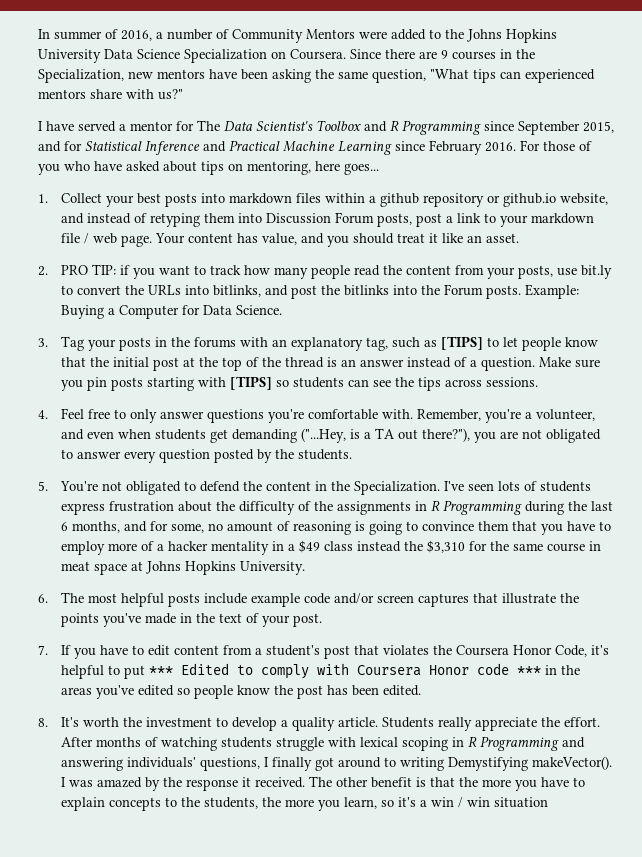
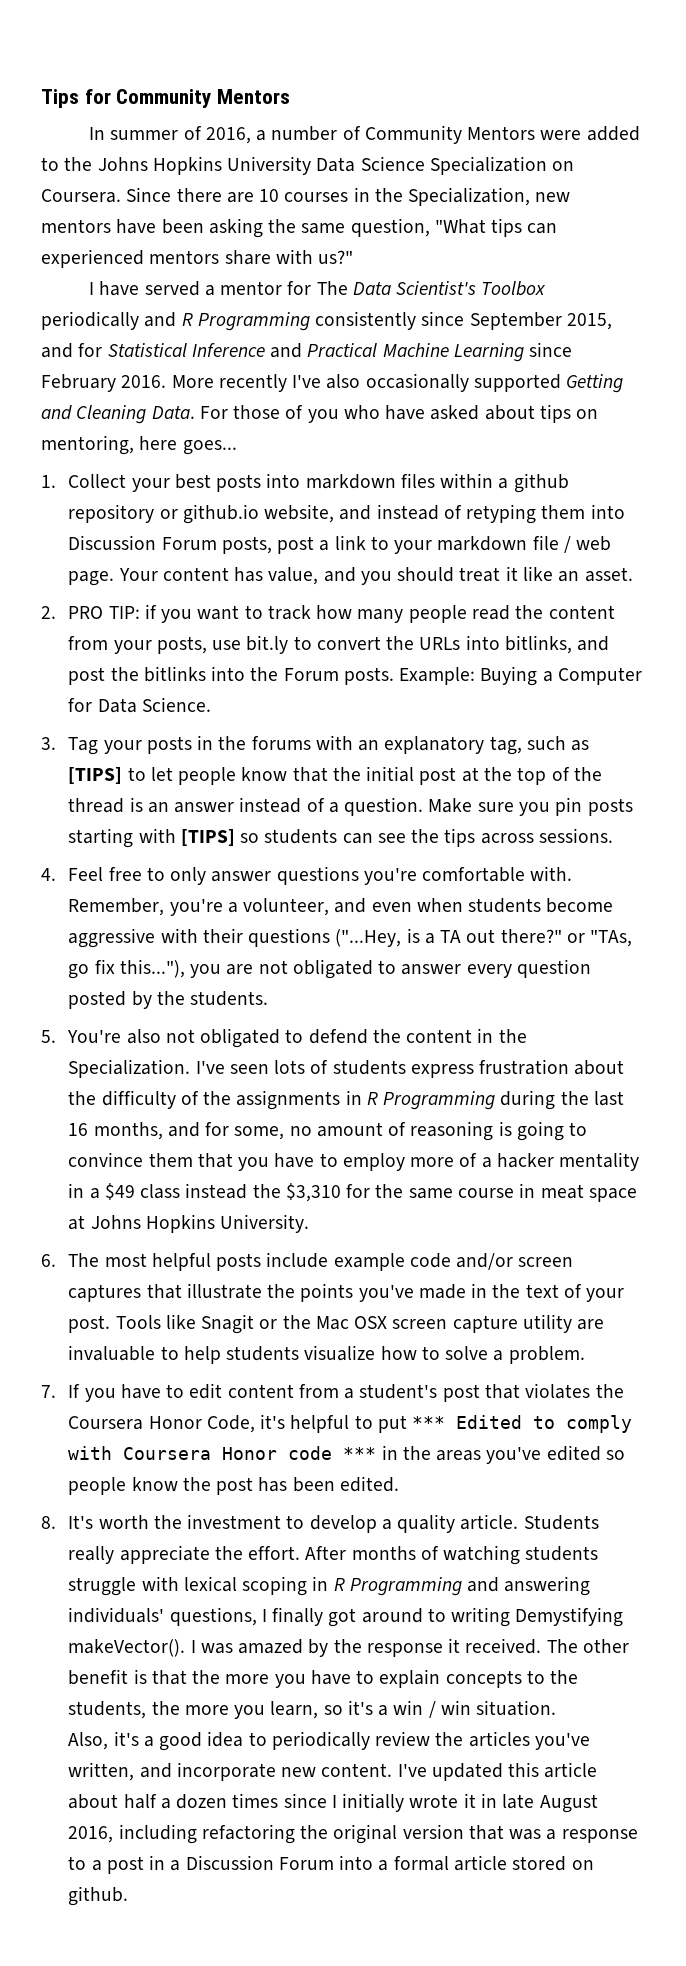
+ Tips for Community Mentors
- Since there are 9 courses in the Specialization, new mentors have been asking the same question, "What tips can experienced mentors share with us?"
+ Since there are 10 courses in the Specialization, new mentors have been asking the same question, "What tips can experienced mentors share with us?"
- I have served a mentor for The Data Scientist's Toolbox and R Programming since September 2015, and for Statistical Inference and Practical Machine Learning since February 2016.
+ I have served a mentor for The Data Scientist's Toolbox periodically and R Programming consistently since September 2015, and for Statistical Inference and Practical Machine Learning since February 2016.
+ More recently I've also occasionally supported Getting and Cleaning Data.
- Remember, you're a volunteer, and even when students get demanding ("...Hey, is a TA out there?"), you are not obligated to answer every question posted by the students.
+ Remember, you're a volunteer, and even when students become aggressive with their questions ("...Hey, is a TA out there?" or "TAs, go fix this..."), you are not obligated to answer every question posted by the students.
- 5. You're not obligated to defend the content in the Specialization.
+ 5. You're also not obligated to defend the content in the Specialization.
- I've seen lots of students express frustration about the difficulty of the assignments in R Programming during the last 6 months, and for some, no amount of reasoning is going to convince them that you have to employ more of a hacker mentality in a $49 class instead the $3,310 for the same course in meat space at Johns Hopkins University.
+ I've seen lots of students express frustration about the difficulty of the assignments in R Programming during the last 16 months, and for some, no amount of reasoning is going to convince them that you have to employ more of a hacker mentality in a $49 class instead the $3,310 for the same course in meat space at Johns Hopkins University.
+ Tools like Snagit or the Mac OSX screen capture utility are invaluable to help students visualize how to solve a problem.
- The other benefit is that the more you have to explain concepts to the students, the more you learn, so it's a win / win situation
+ The other benefit is that the more you have to explain concepts to the students, the more you learn, so it's a win / win situation.
+ Also, it's a good idea to periodically review the articles you've written, and incorporate new content. I've updated this article about half a dozen times since I initially wrote it in late August 2016, including refactoring the original version that was a response to a post in a Discussion Forum into a formal article stored on github.

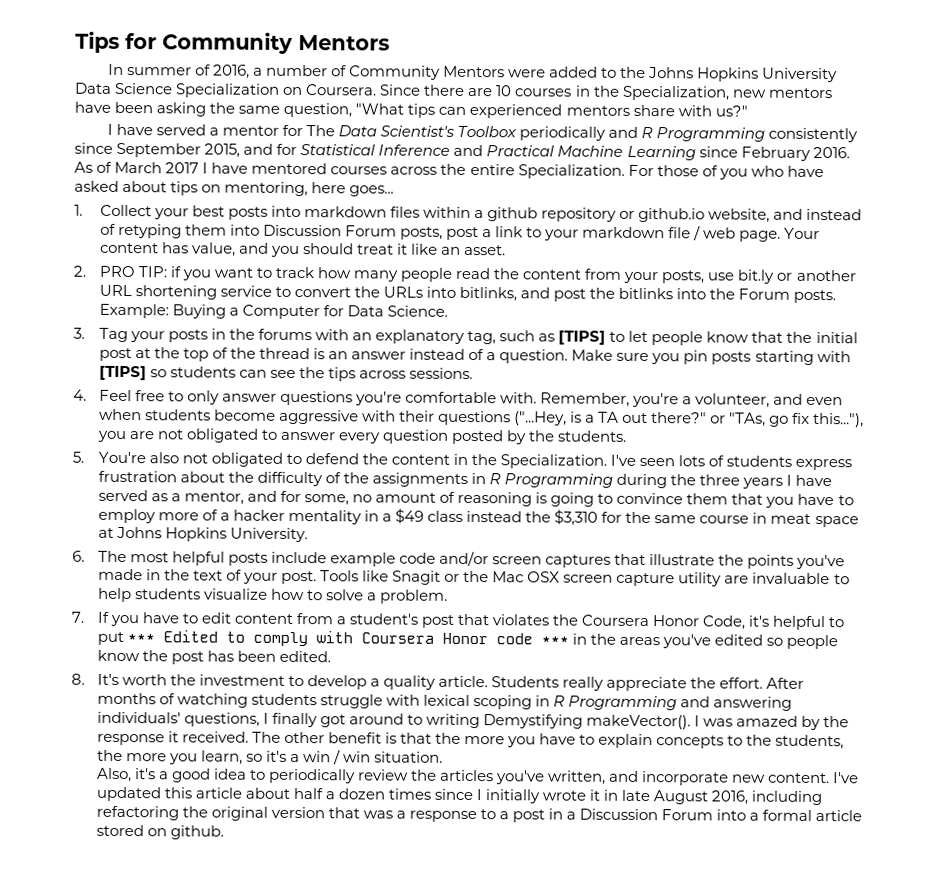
- More recently I've also occasionally supported Getting and Cleaning Data.
+ As of March 2017 I have mentored courses across the entire Specialization.
- 2. PRO TIP: if you want to track how many people read the content from your posts, use bit.ly to convert the URLs into bitlinks, and post the bitlinks into the Forum posts.
+ 2. PRO TIP: if you want to track how many people read the content from your posts, use bit.ly or another URL shortening service to convert the URLs into bitlinks, and post the bitlinks into the Forum posts.
- I've seen lots of students express frustration about the difficulty of the assignments in R Programming during the last 16 months, and for some, no amount of reasoning is going to convince them that you have to employ more of a hacker mentality in a $49 class instead the $3,310 for the same course in meat space at Johns Hopkins University.
+ I've seen lots of students express frustration about the difficulty of the assignments in R Programming during the three years I have served as a mentor, and for some, no amount of reasoning is going to convince them that you have to employ more of a hacker mentality in a $49 class instead the $3,310 for the same course in meat space at Johns Hopkins University.

